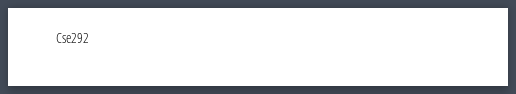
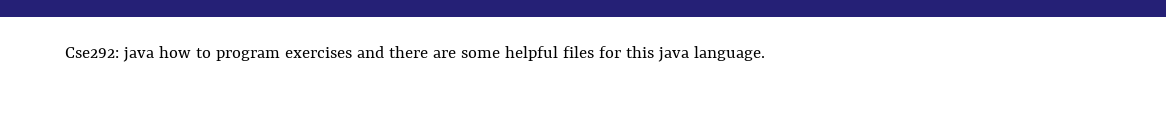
- Cse292
+ Cse292: java how to program exercises and there are some helpful files for this java language.

